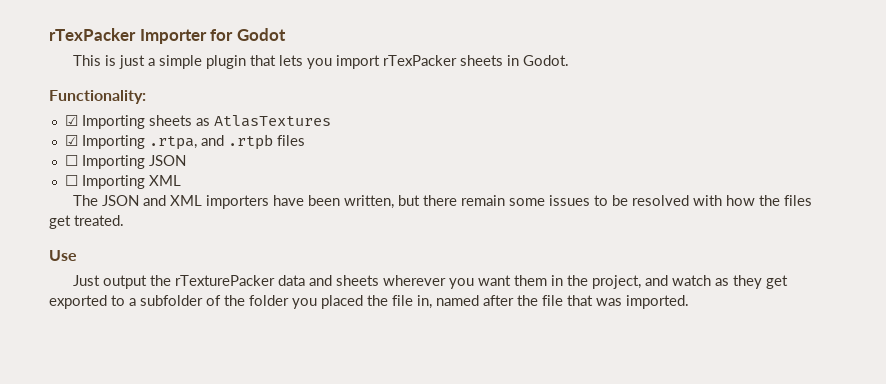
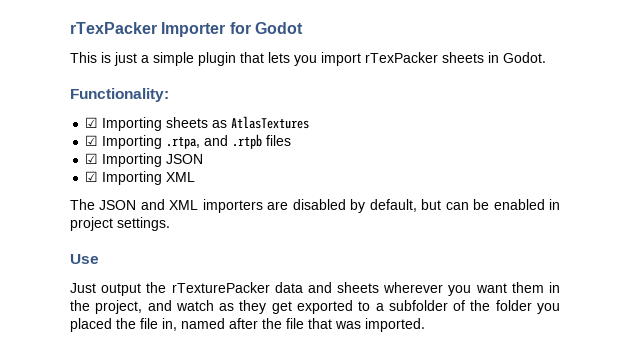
- ☐ Importing JSON
+ ☑ Importing JSON
- ☐ Importing XML
+ ☑ Importing XML
- The JSON and XML importers have been written, but there remain some issues to be resolved with how the files get treated.
+ The JSON and XML importers are disabled by default, but can be enabled in project settings.

